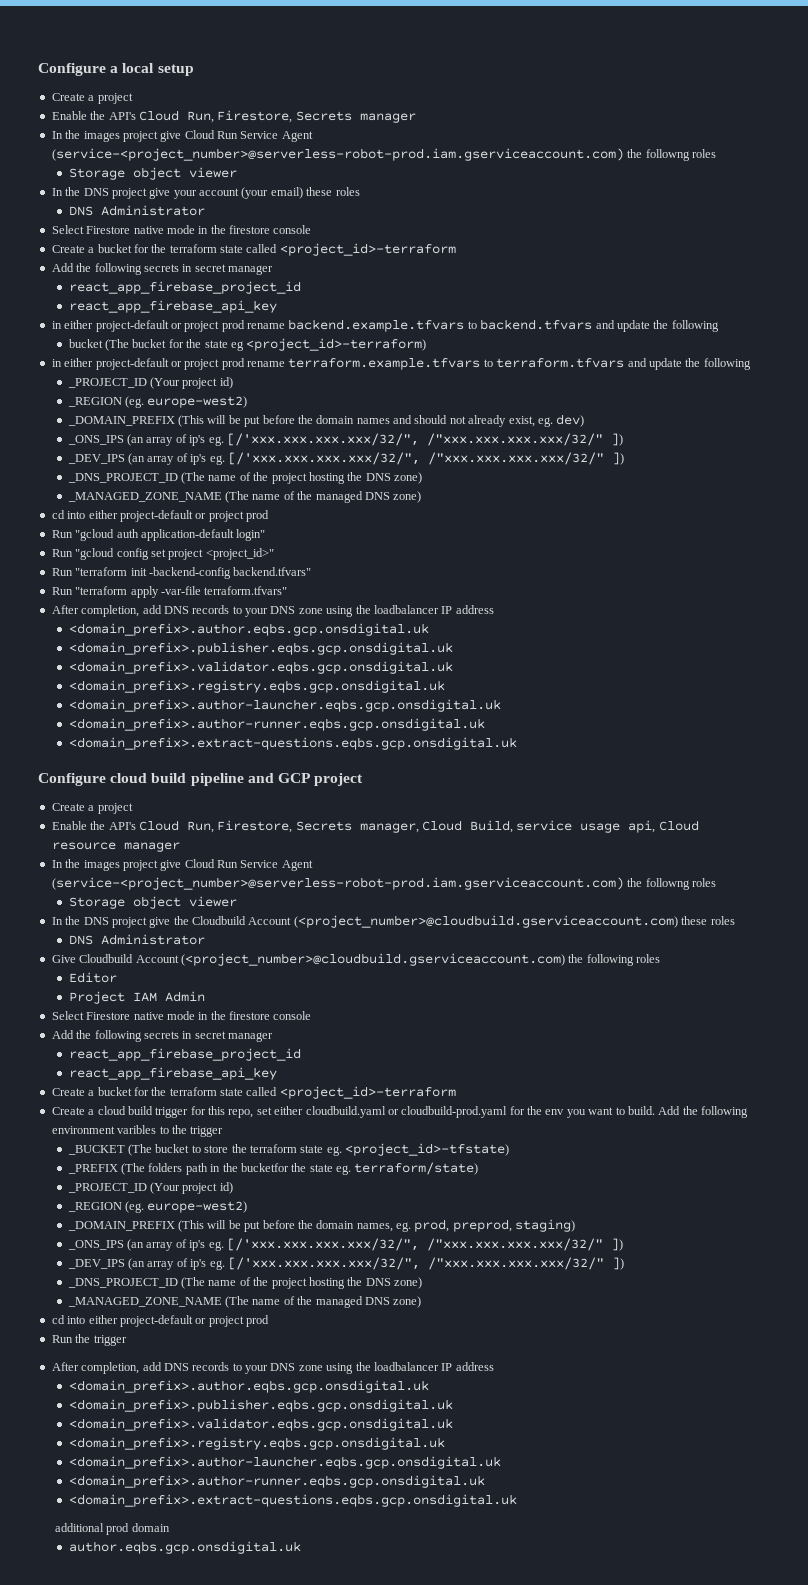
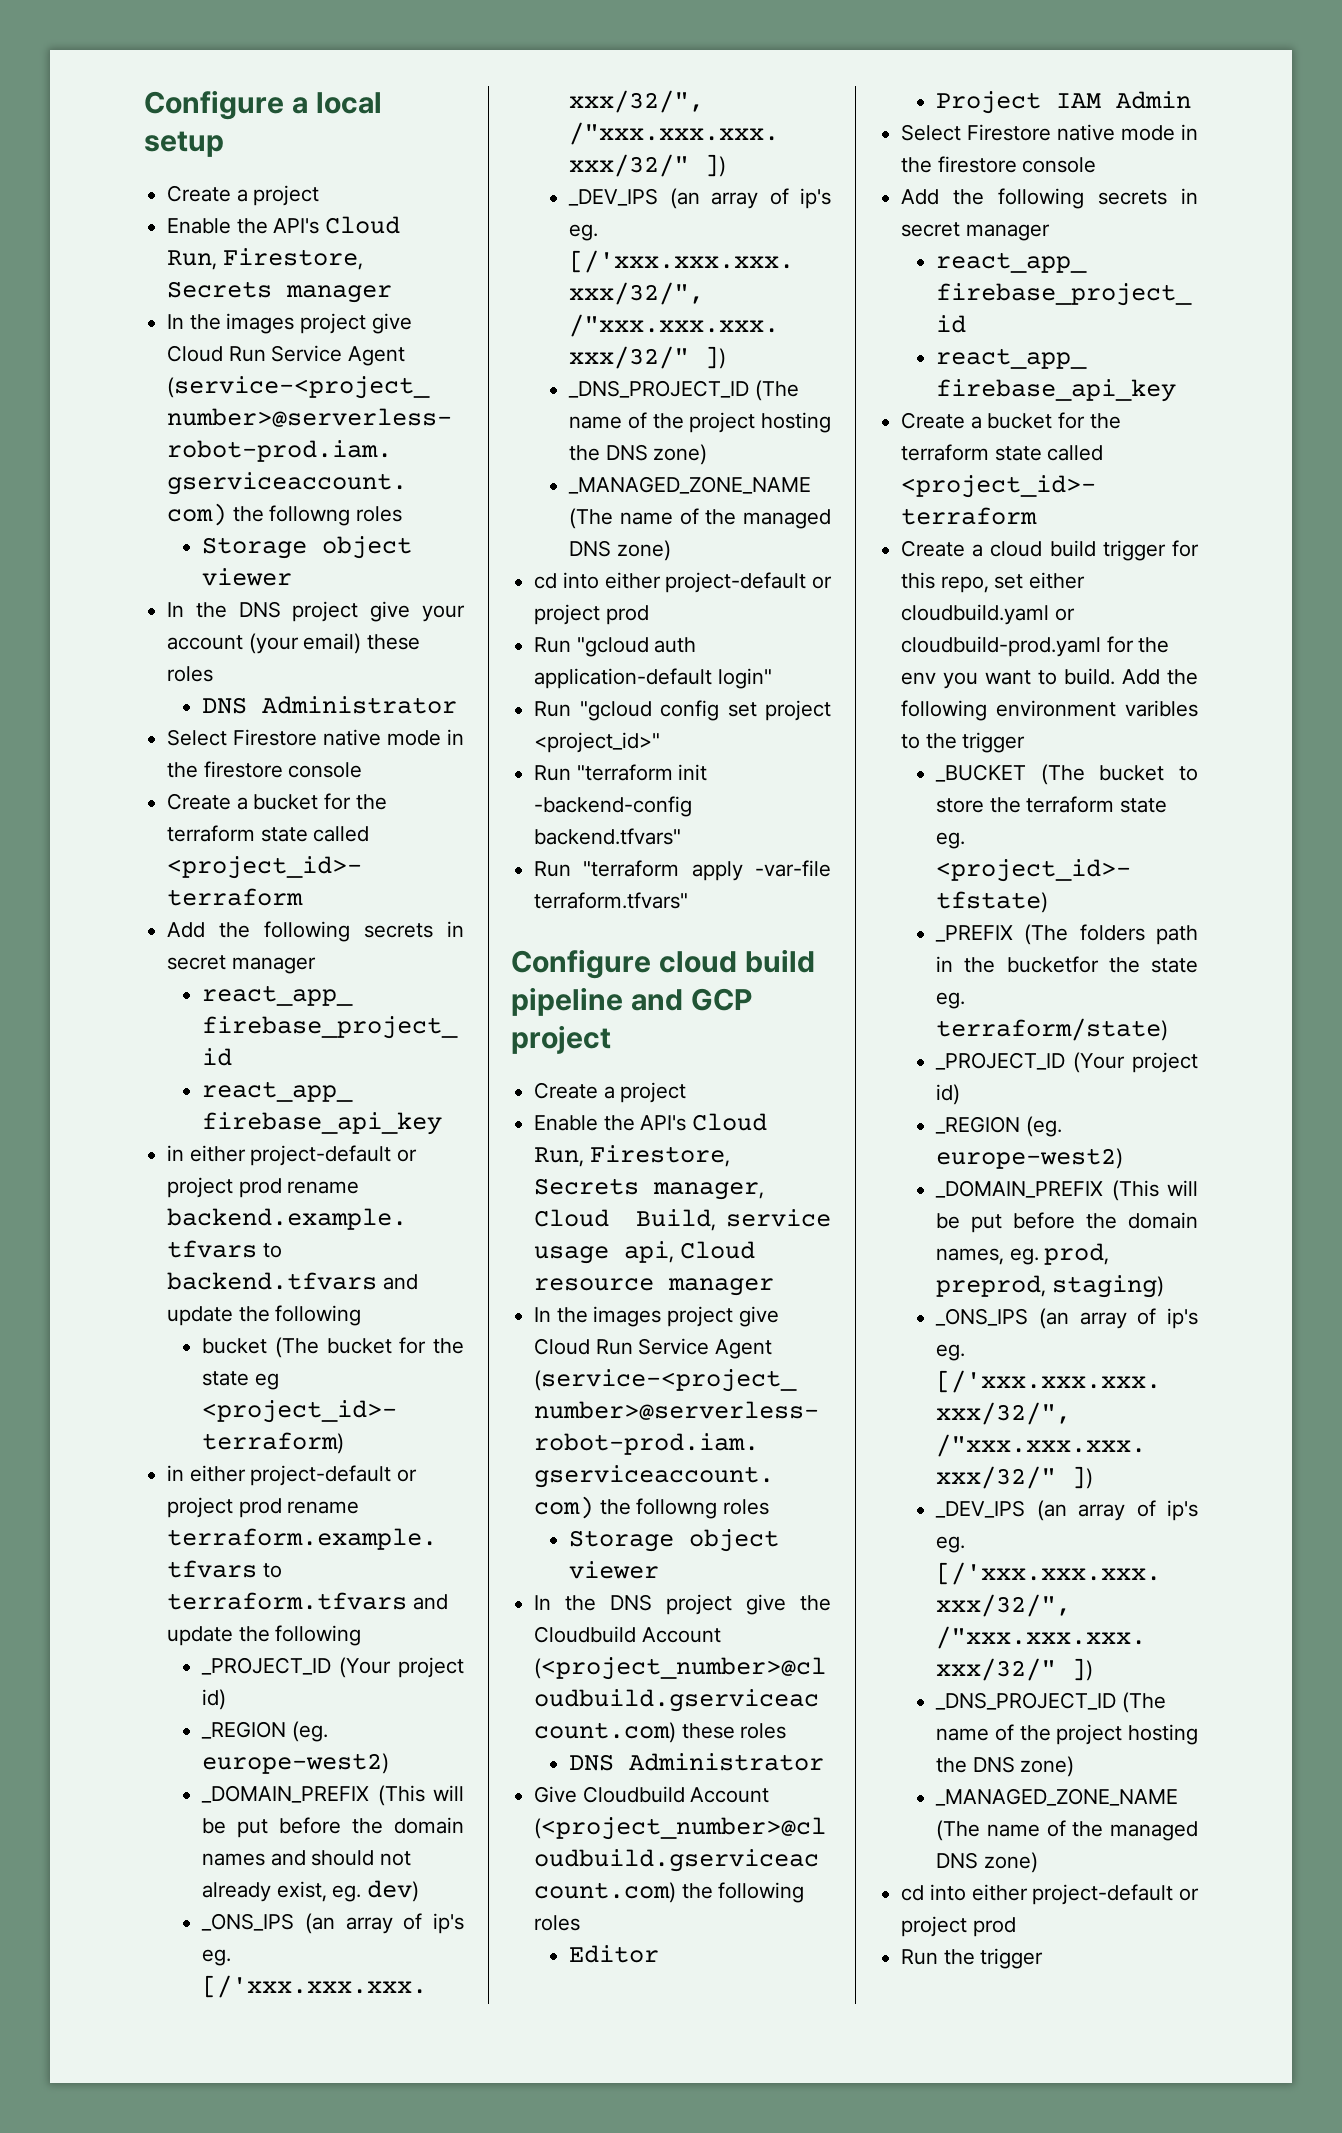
  Run "terraform apply -var-file terraform.tfvars"
- After completion, add DNS records to your DNS zone using the loadbalancer IP address
- <domain_prefix>.author.eqbs.gcp.onsdigital.uk
- <domain_prefix>.publisher.eqbs.gcp.onsdigital.uk
- <domain_prefix>.validator.eqbs.gcp.onsdigital.uk
- <domain_prefix>.registry.eqbs.gcp.onsdigital.uk
- <domain_prefix>.author-launcher.eqbs.gcp.onsdigital.uk
- <domain_prefix>.author-runner.eqbs.gcp.onsdigital.uk
- <domain_prefix>.extract-questions.eqbs.gcp.onsdigital.uk
  Run the trigger
- After completion, add DNS records to your DNS zone using the loadbalancer IP address
- <domain_prefix>.author.eqbs.gcp.onsdigital.uk
- <domain_prefix>.publisher.eqbs.gcp.onsdigital.uk
- <domain_prefix>.validator.eqbs.gcp.onsdigital.uk
- <domain_prefix>.registry.eqbs.gcp.onsdigital.uk
- <domain_prefix>.author-launcher.eqbs.gcp.onsdigital.uk
- <domain_prefix>.author-runner.eqbs.gcp.onsdigital.uk
- <domain_prefix>.extract-questions.eqbs.gcp.onsdigital.uk
- additional prod domain
- author.eqbs.gcp.onsdigital.uk

